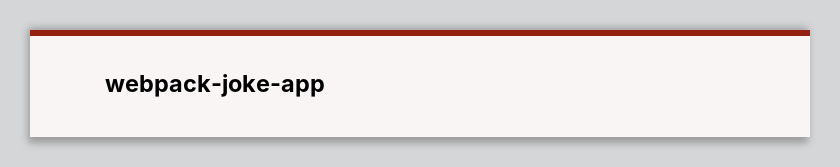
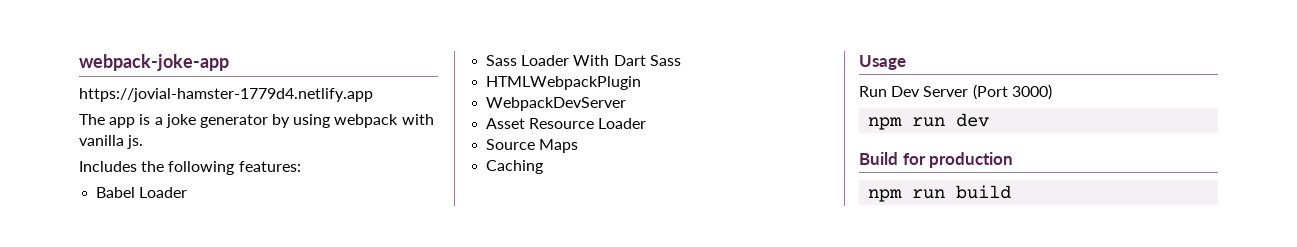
+ https://jovial-hamster-1779d4.netlify.app
+ The app is a joke generator by using webpack with vanilla js.
+ Includes the following features:
+ Babel Loader
+ Sass Loader With Dart Sass
+ HTMLWebpackPlugin
+ WebpackDevServer
+ Asset Resource Loader
+ Source Maps
+ Caching
+ Usage
+ Run Dev Server (Port 3000)
+ npm run dev
+ Build for production
+ npm run build

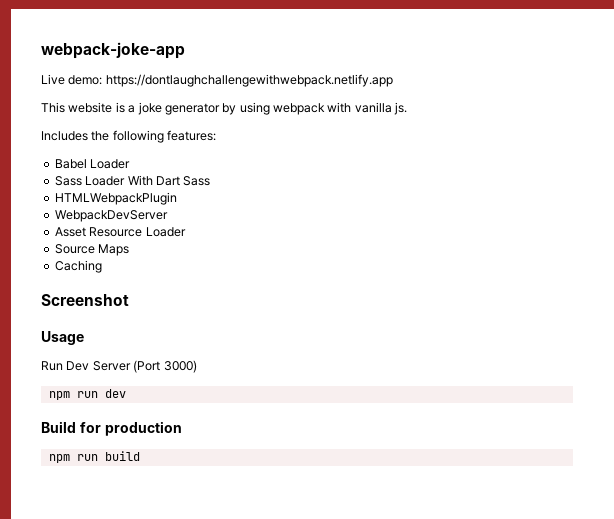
- https://jovial-hamster-1779d4.netlify.app
- The app is a joke generator by using webpack with vanilla js.
+ Live demo: https://dontlaughchallengewithwebpack.netlify.app
+ This website is a joke generator by using webpack with vanilla js.
+ Screenshot

